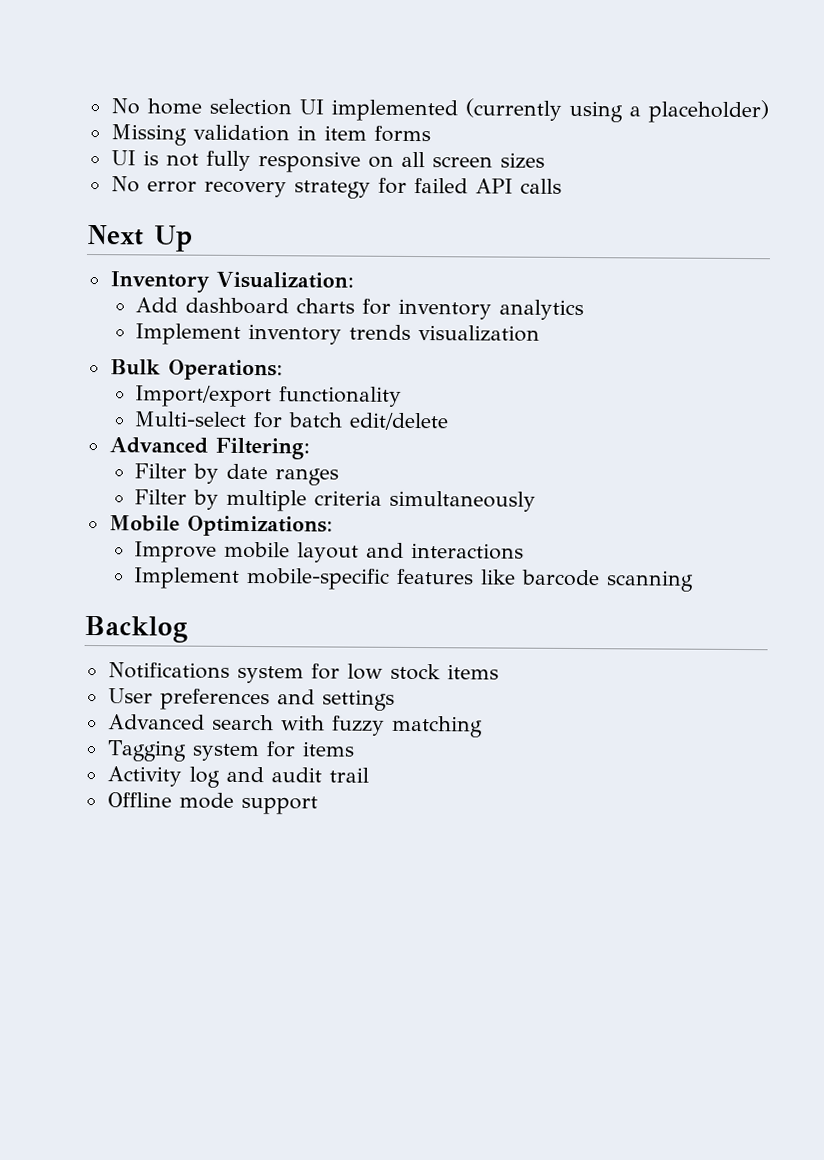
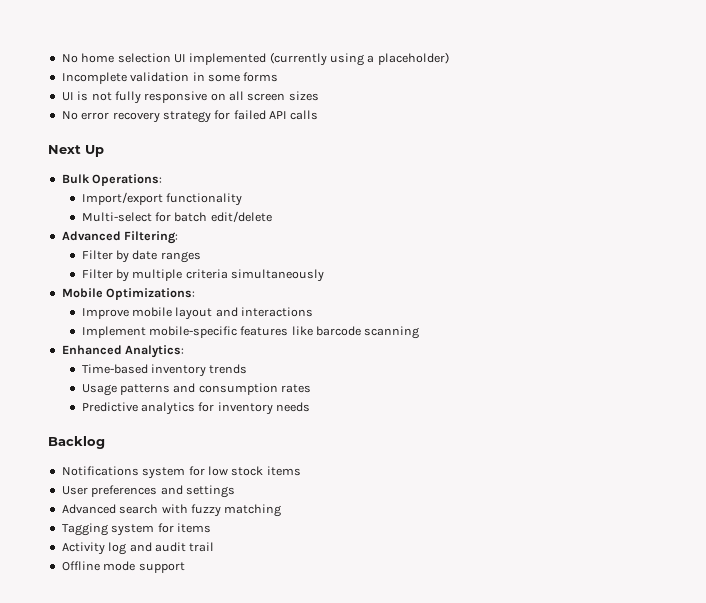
- Missing validation in item forms
+ Incomplete validation in some forms
- Inventory Visualization:
- Add dashboard charts for inventory analytics
- Implement inventory trends visualization
+ Enhanced Analytics:
+ Time-based inventory trends
+ Usage patterns and consumption rates
+ Predictive analytics for inventory needs

